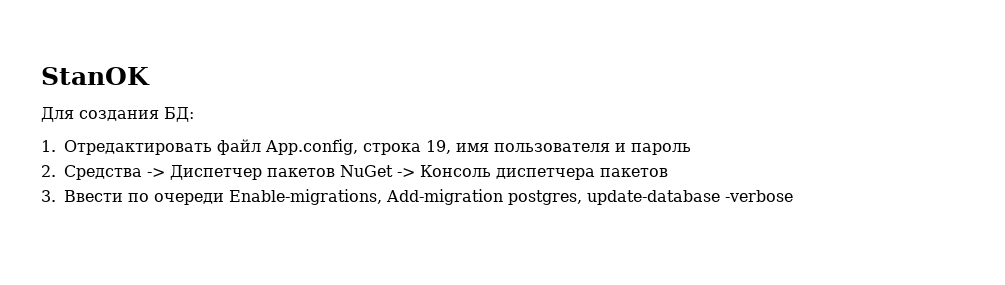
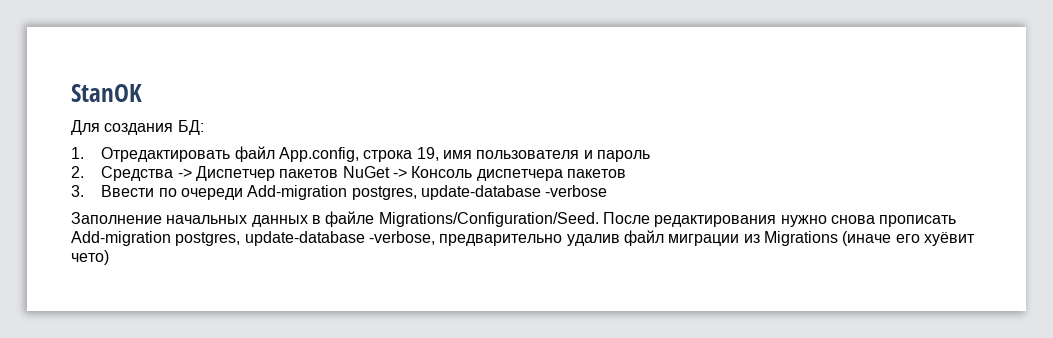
- 3. Ввести по очереди Enable-migrations, Add-migration postgres, update-database -verbose
+ 3. Ввести по очереди Add-migration postgres, update-database -verbose
+ Заполнение начальных данных в файле Migrations/Configuration/Seed. После редактирования нужно снова прописать Add-migration postgres, update-database -verbose, предварительно удалив файл миграции из Migrations (иначе его хуёвит чето)

